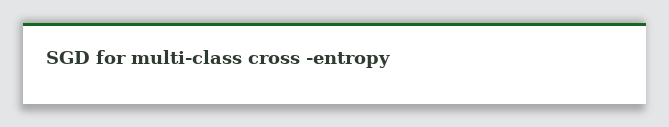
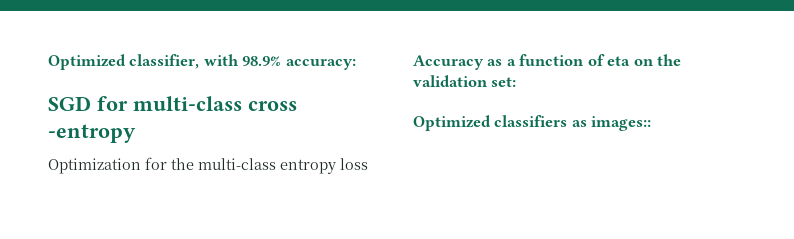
+ Optimized classifier, with 98.9% accuracy:
+ Optimization for the multi-class entropy loss
+ Accuracy as a function of eta on the validation set:
+ Optimized classifiers as images::

